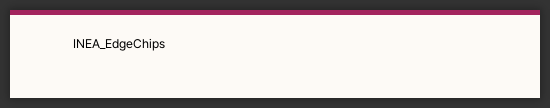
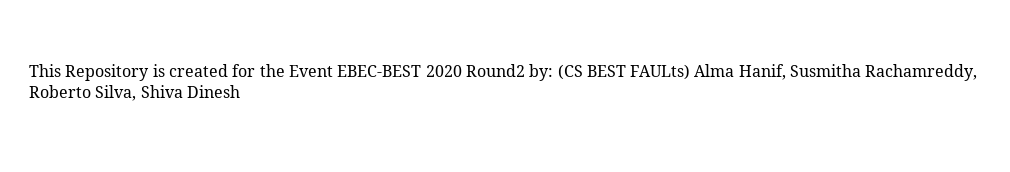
- INEA_EdgeChips
+ This Repository is created for the Event EBEC-BEST 2020 Round2 by: (CS BEST FAULts) Alma Hanif, Susmitha Rachamreddy, Roberto Silva, Shiva Dinesh

